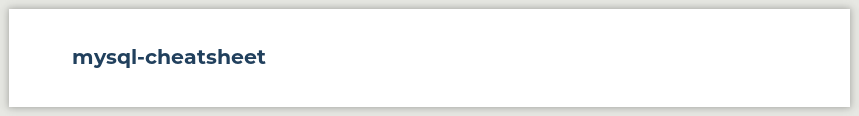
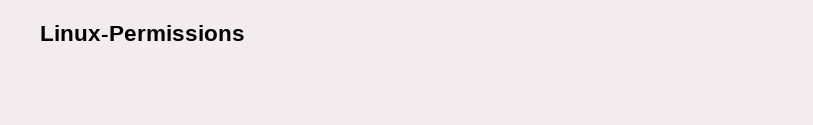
- mysql-cheatsheet
+ Linux-Permissions

